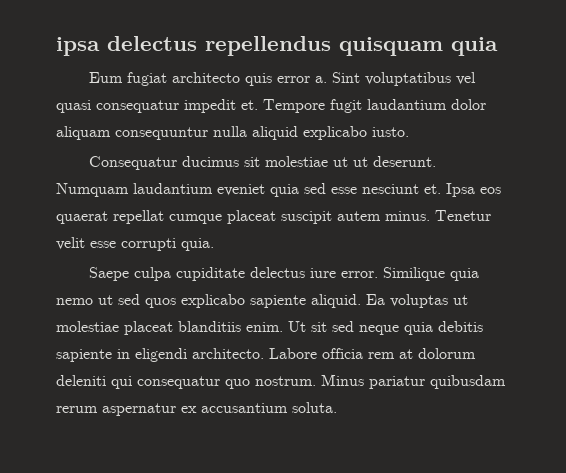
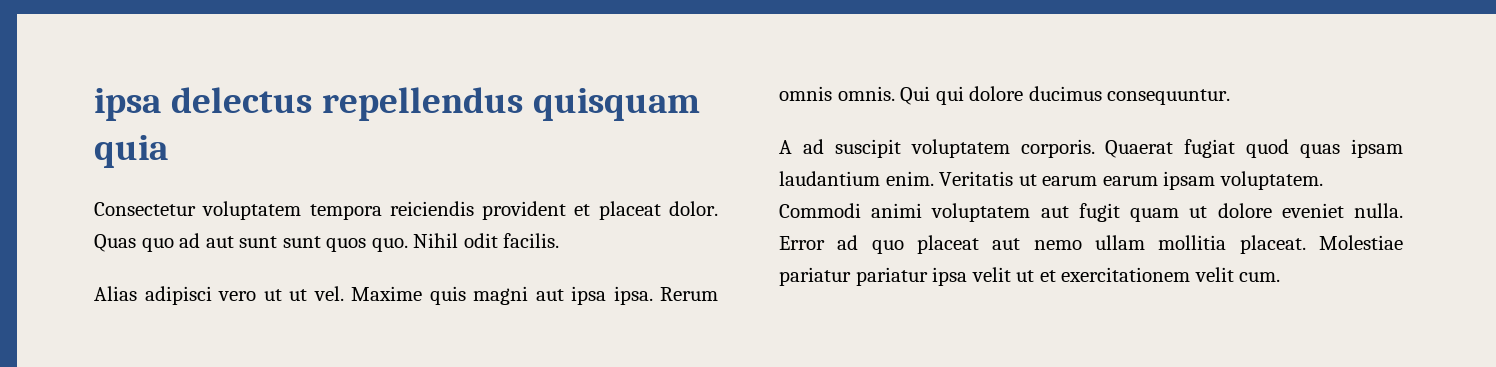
- Eum fugiat architecto quis error a. Sint voluptatibus vel quasi consequatur impedit et. Tempore fugit laudantium dolor aliquam consequuntur nulla aliquid explicabo iusto.
- Consequatur ducimus sit molestiae ut ut deserunt. Numquam laudantium eveniet quia sed esse nesciunt et. Ipsa eos quaerat repellat cumque placeat suscipit autem minus. Tenetur velit esse corrupti quia.
- Saepe culpa cupiditate delectus iure error. Similique quia nemo ut sed quos explicabo sapiente aliquid. Ea voluptas ut molestiae placeat blanditiis enim. Ut sit sed neque quia debitis sapiente in eligendi architecto. Labore officia rem at dolorum deleniti qui consequatur quo nostrum. Minus pariatur quibusdam rerum aspernatur ex accusantium soluta.
+ Consectetur voluptatem tempora reiciendis provident et placeat dolor. Quas quo ad aut sunt sunt quos quo. Nihil odit facilis.
+ Alias adipisci vero ut ut vel. Maxime quis magni aut ipsa ipsa. Rerum omnis omnis. Qui qui dolore ducimus consequuntur.
+ A ad suscipit voluptatem corporis. Quaerat fugiat quod quas ipsam laudantium enim. Veritatis ut earum earum ipsam voluptatem. Commodi animi voluptatem aut fugit quam ut dolore eveniet nulla. Error ad quo placeat aut nemo ullam mollitia placeat. Molestiae pariatur pariatur ipsa velit ut et exercitationem velit cum.

